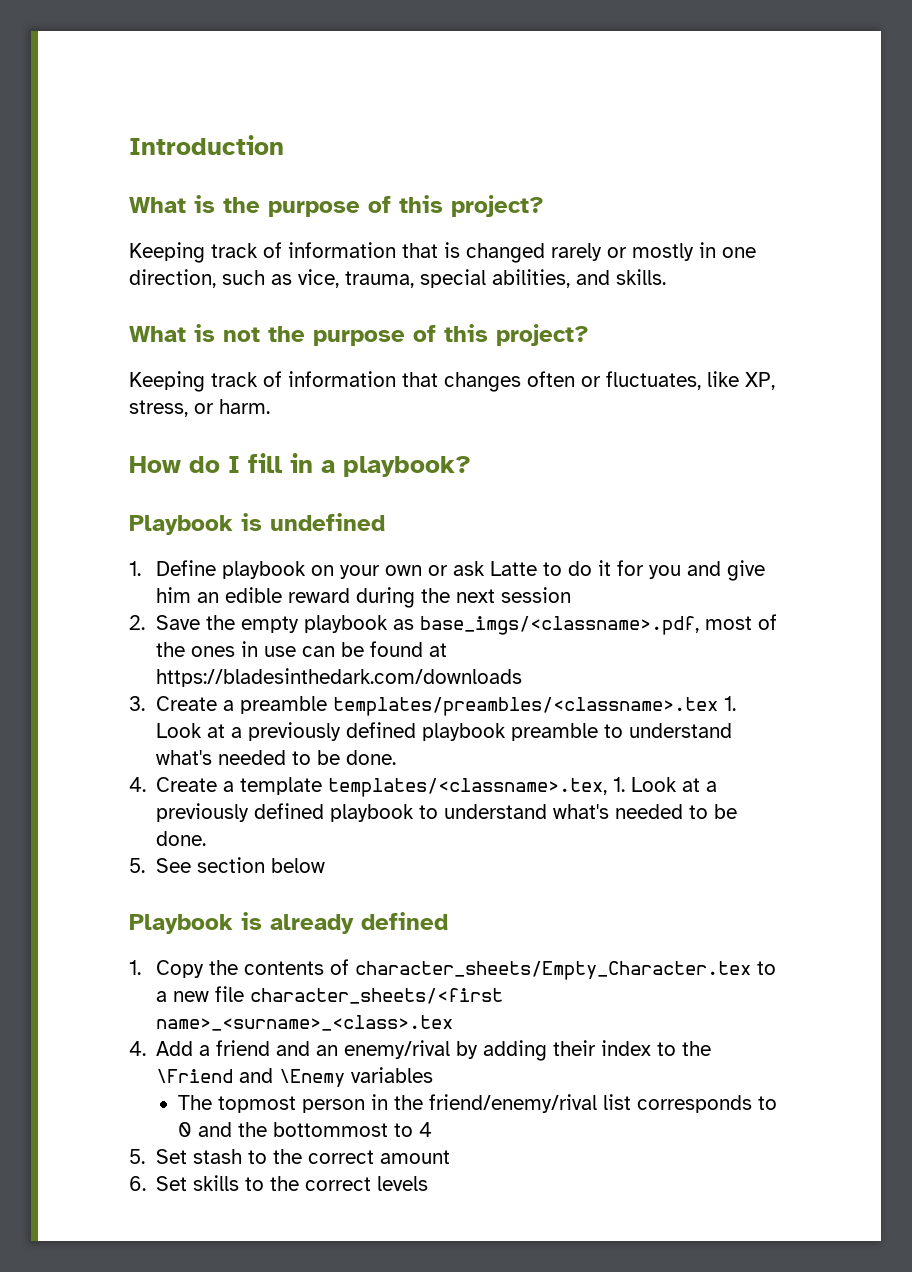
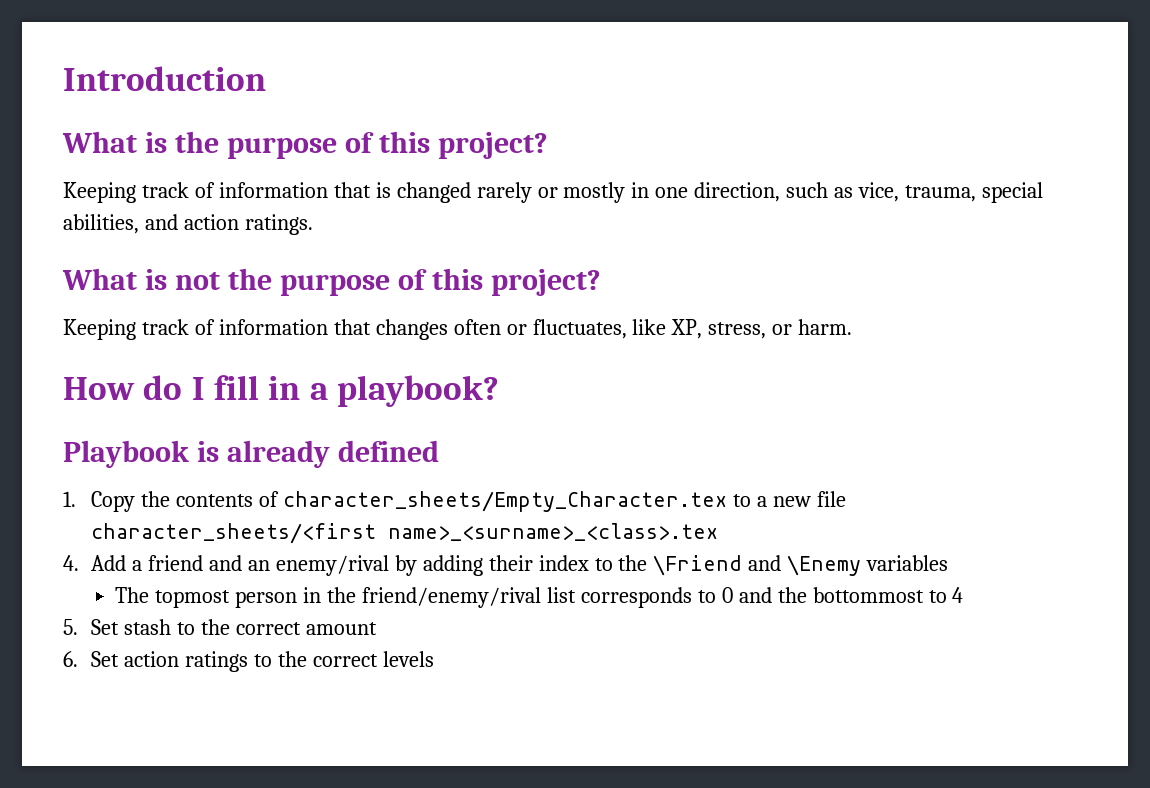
- Keeping track of information that is changed rarely or mostly in one direction, such as vice, trauma, special abilities, and skills.
+ Keeping track of information that is changed rarely or mostly in one direction, such as vice, trauma, special abilities, and action ratings.
- Playbook is undefined
- 1. Define playbook on your own or ask Latte to do it for you and give him an edible reward during the next session
- 2. Save the empty playbook as base_imgs/<classname>.pdf, most of the ones in use can be found at https://bladesinthedark.com/downloads
- 3. Create a preamble templates/preambles/<classname>.tex 1. Look at a previously defined playbook preamble to understand what's needed to be done.
- 4. Create a template templates/<classname>.tex, 1. Look at a previously defined playbook to understand what's needed to be done.
- 5. See section below
- 6. Set skills to the correct levels
+ 6. Set action ratings to the correct levels

